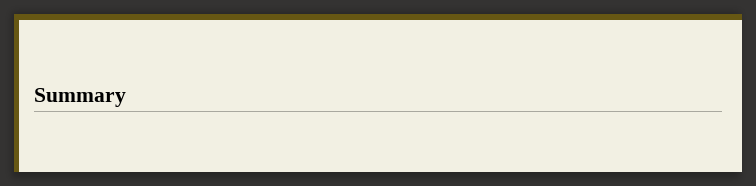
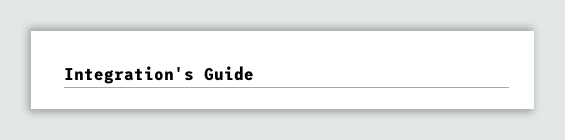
- Summary
+ Integration's Guide

